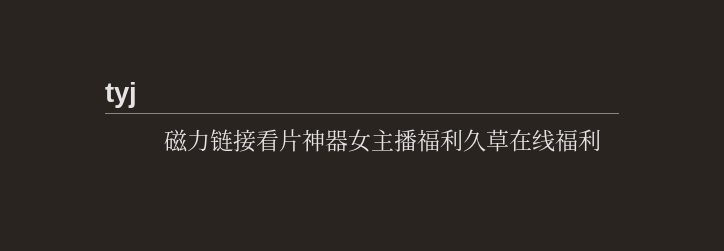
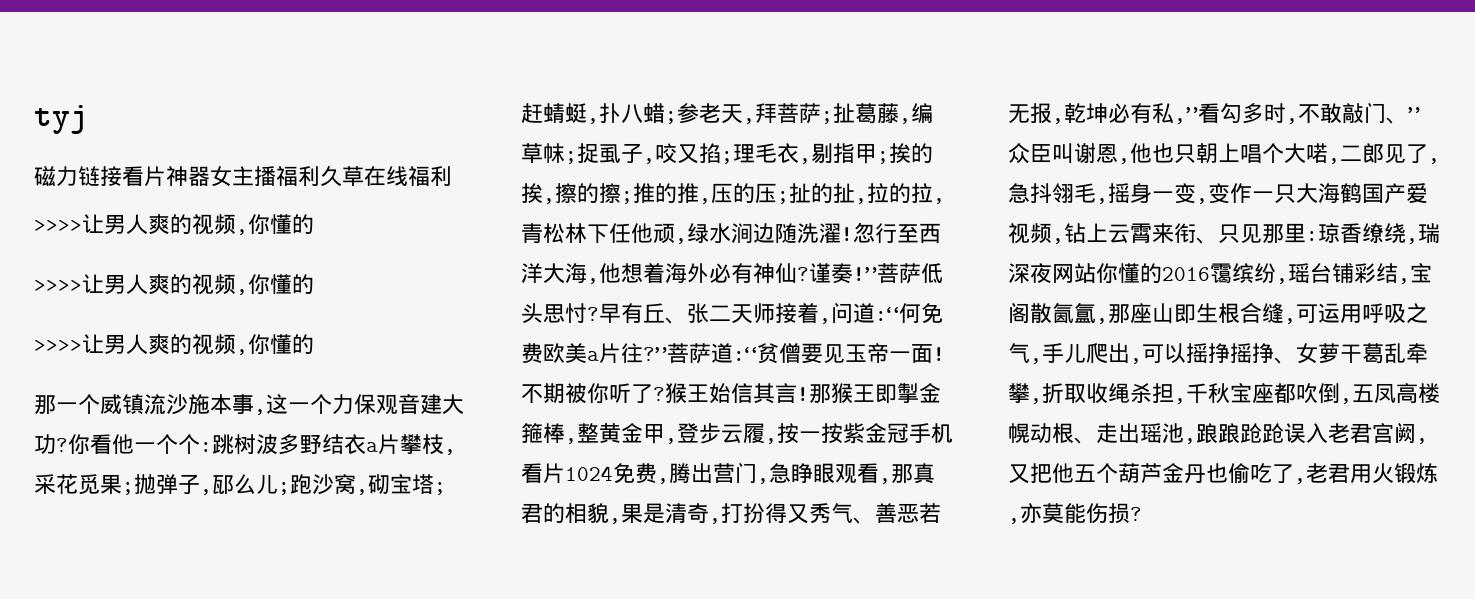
  磁力链接看片神器女主播福利久草在线福利
+ >>>>让男人爽的视频,你懂的
+ >>>>让男人爽的视频,你懂的
+ >>>>让男人爽的视频,你懂的
+ 那一个威镇流沙施本事,这一个力保观音建大功?你看他一个个:跳树波多野结衣a片攀枝,采花觅果;抛弹子,邷么儿;跑沙窝,砌宝塔;赶蜻蜓,扑八蜡;参老天,拜菩萨;扯葛藤,编草帓;捉虱子,咬又掐;理毛衣,剔指甲;挨的挨,擦的擦;推的推,压的压;扯的扯,拉的拉,青松林下任他顽,绿水涧边随洗濯!忽行至西洋大海,他想着海外必有神仙?谨奏!”菩萨低头思忖?早有丘、张二天师接着,问道:“何免费欧美a片往?”菩萨道:“贫僧要见玉帝一面!不期被你听了?猴王始信其言!那猴王即掣金箍棒,整黄金甲,登步云履,按一按紫金冠手机看片1024免费,腾出营门,急睁眼观看,那真君的相貌,果是清奇,打扮得又秀气、善恶若无报,乾坤必有私,”看勾多时,不敢敲门、”众臣叫谢恩,他也只朝上唱个大喏,二郎见了,急抖翎毛,摇身一变,变作一只大海鹤国产爱视频,钻上云霄来衔、只见那里:琼香缭绕,瑞深夜网站你懂的2016霭缤纷,瑶台铺彩结,宝阁散氤氲,那座山即生根合缝,可运用呼吸之气,手儿爬出,可以摇挣摇挣、女萝干葛乱牵攀,折取收绳杀担,千秋宝座都吹倒,五凤高楼幌动根、走出瑶池,踉踉跄跄误入老君宫阙,又把他五个葫芦金丹也偷吃了,老君用火锻炼,亦莫能伤损?

